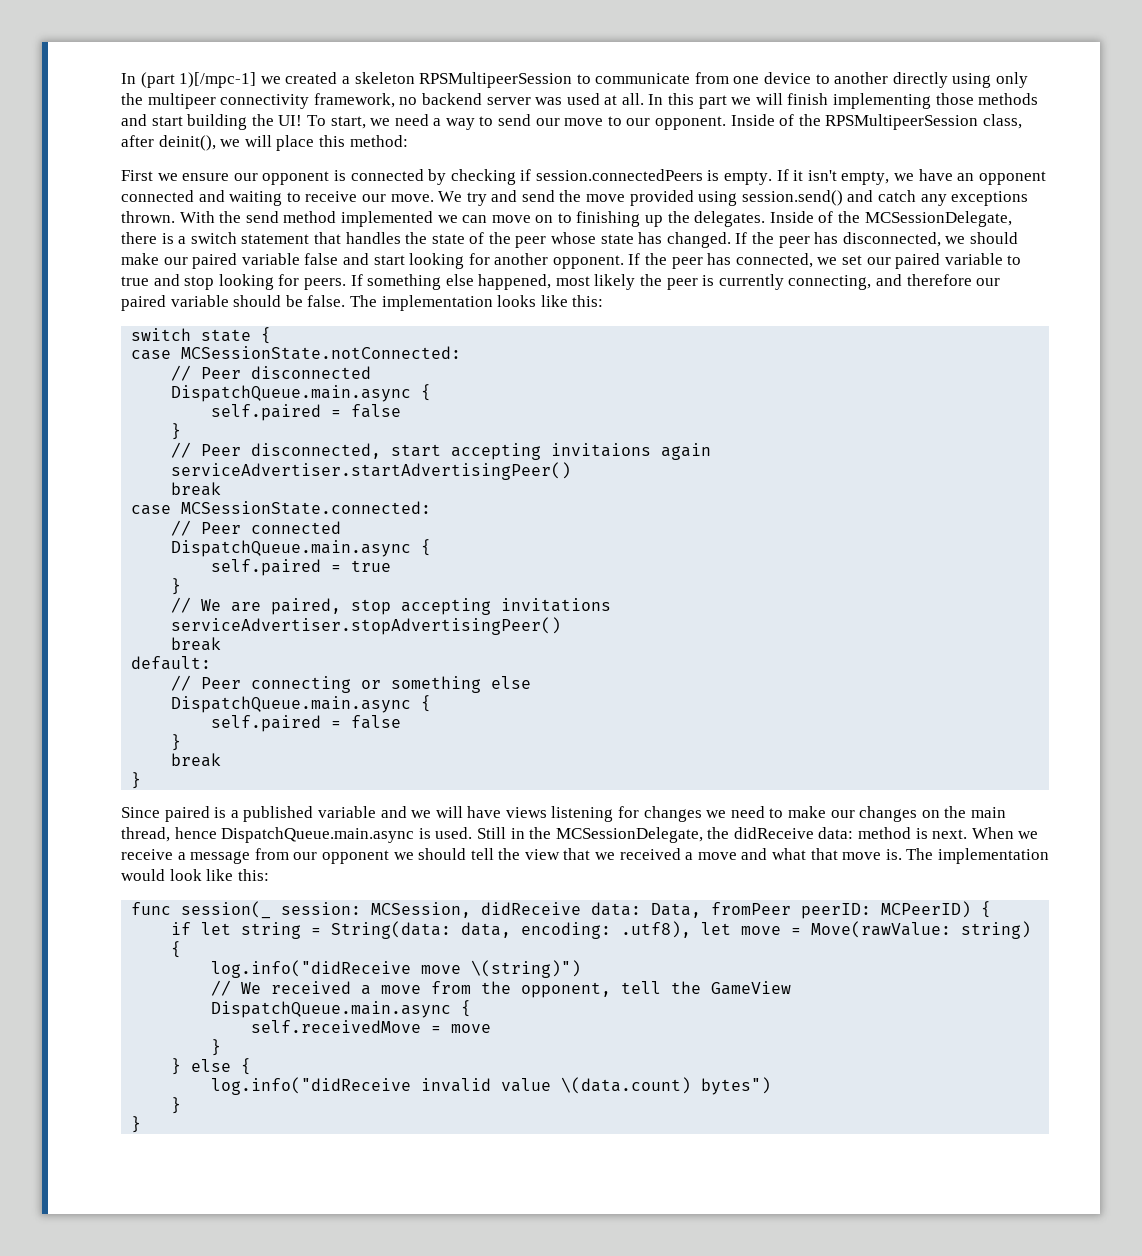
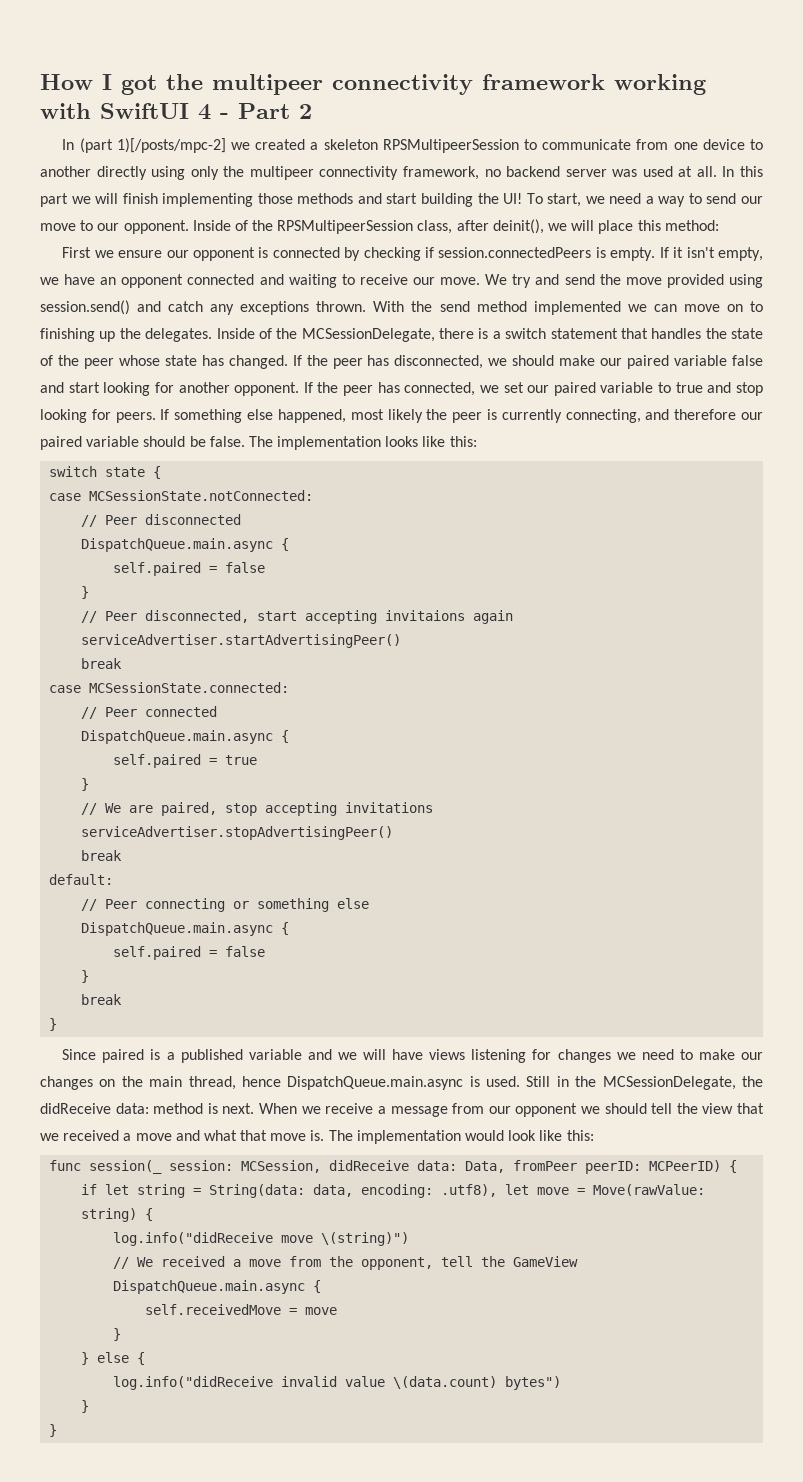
+ How I got the multipeer connectivity framework working with SwiftUI 4 - Part 2
- In (part 1)[/mpc-1] we created a skeleton RPSMultipeerSession to communicate from one device to another directly using only the multipeer connectivity framework, no backend server was used at all.
+ In (part 1)[/posts/mpc-2] we created a skeleton RPSMultipeerSession to communicate from one device to another directly using only the multipeer connectivity framework, no backend server was used at all.

